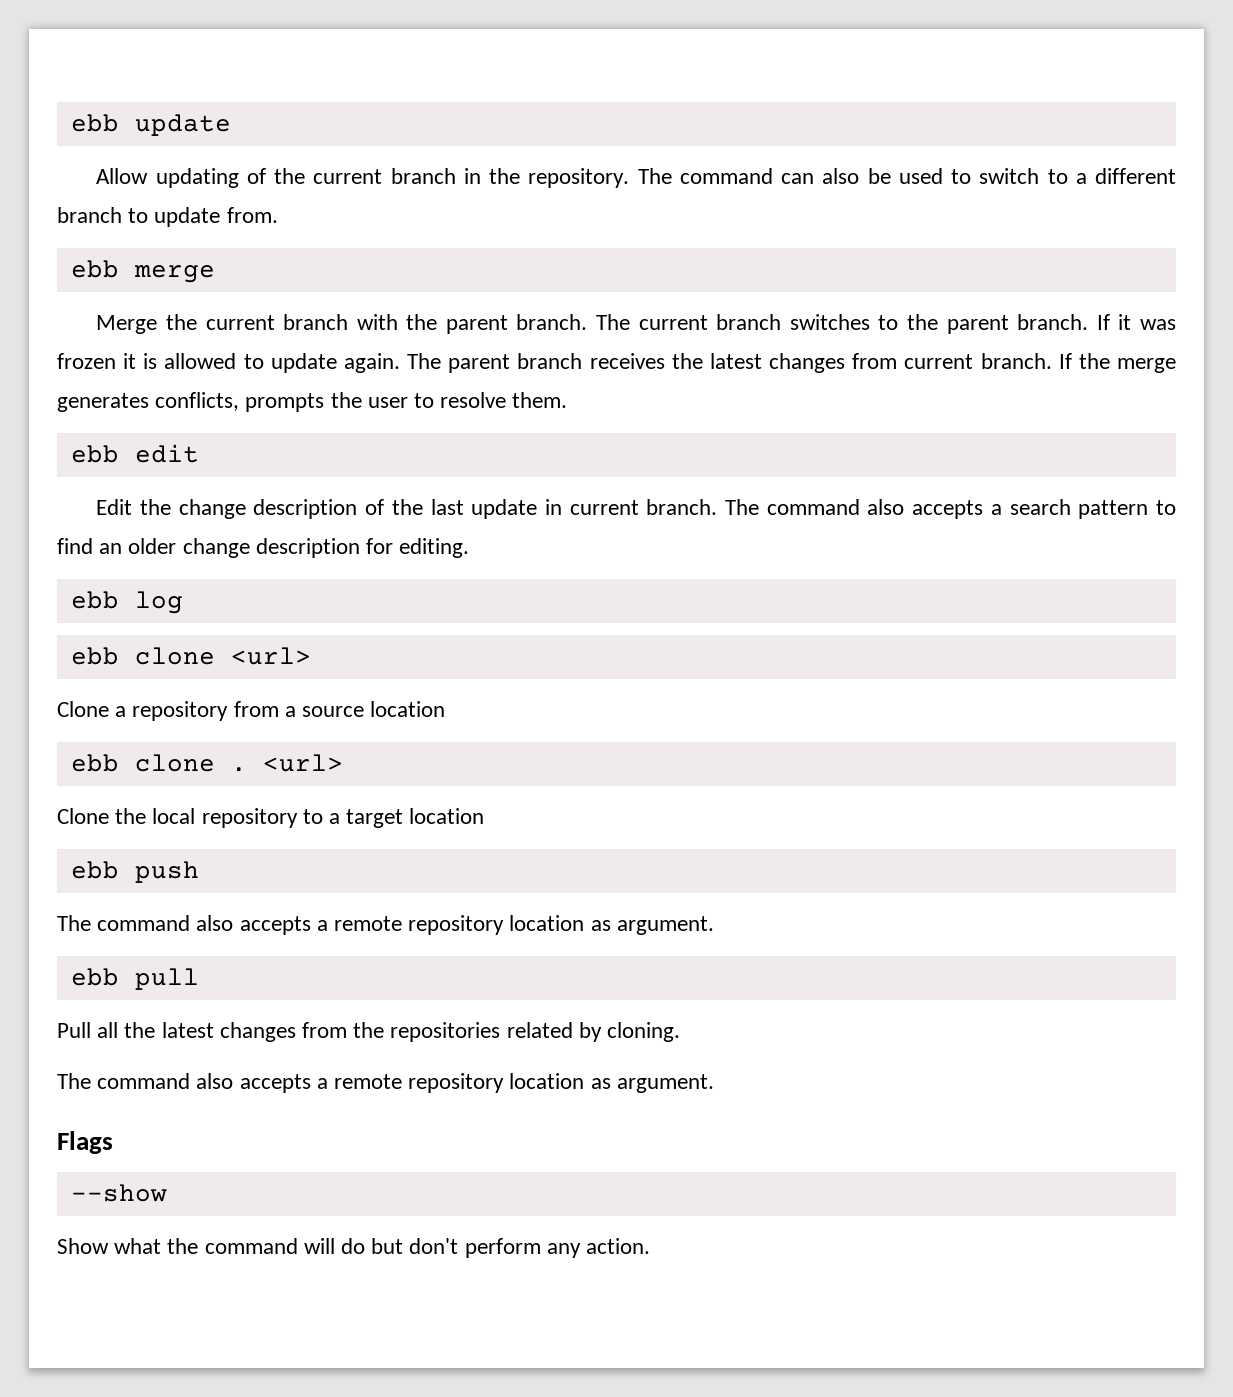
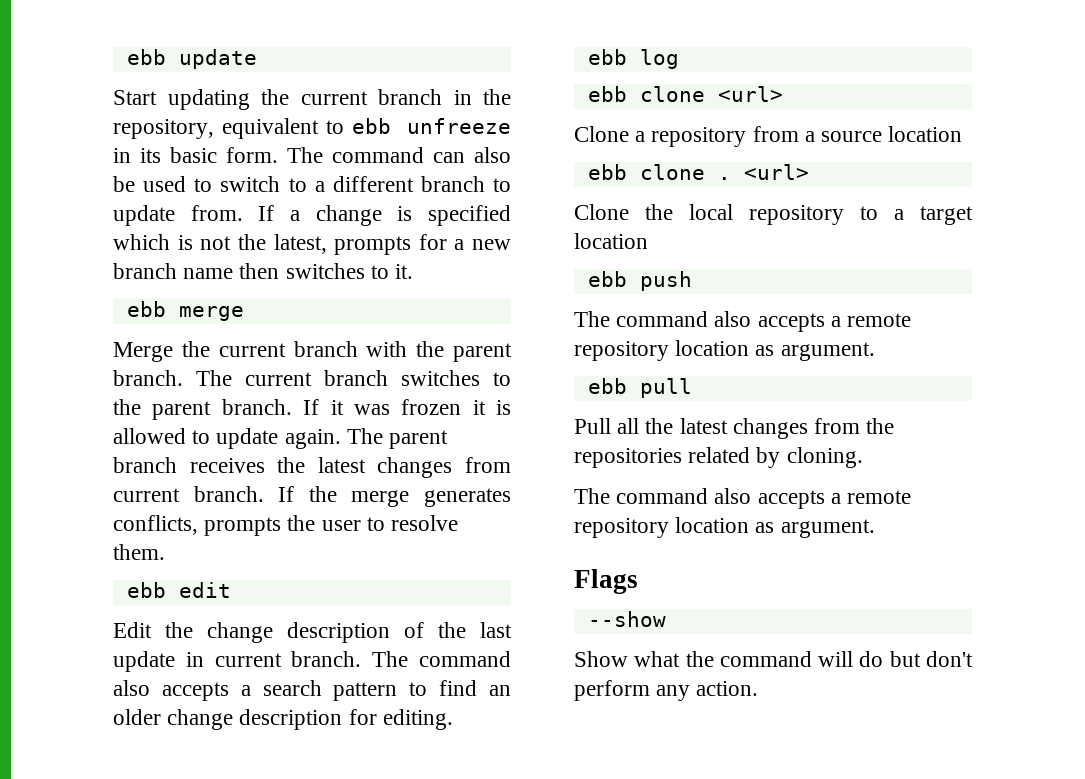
- Allow updating of the current branch in the repository.
+ Start updating the current branch in the repository, equivalent to ebb unfreeze in its basic form.
+ If a change is specified which is not the latest, prompts for a new branch name then switches to it.

